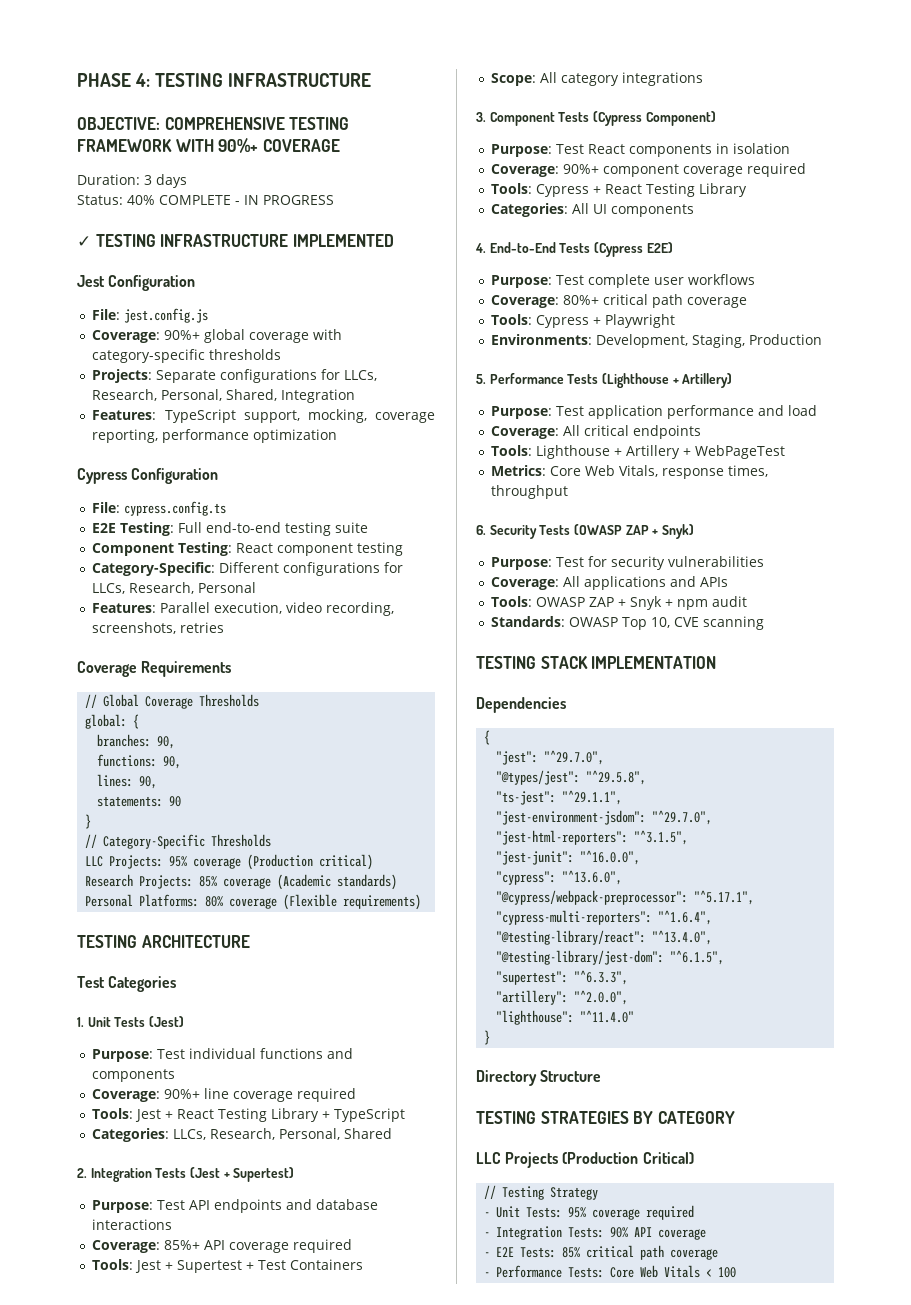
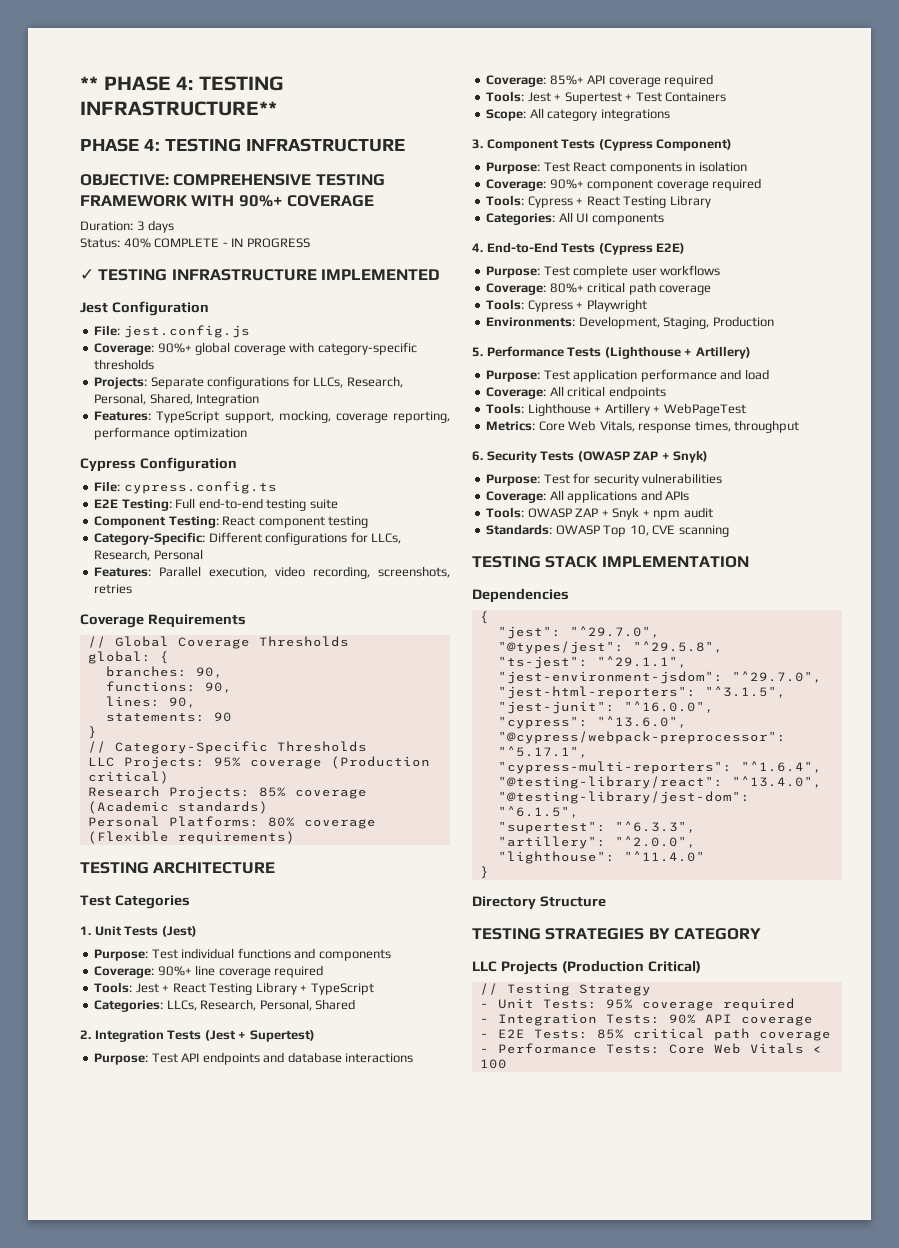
+ ** PHASE 4: TESTING INFRASTRUCTURE**

